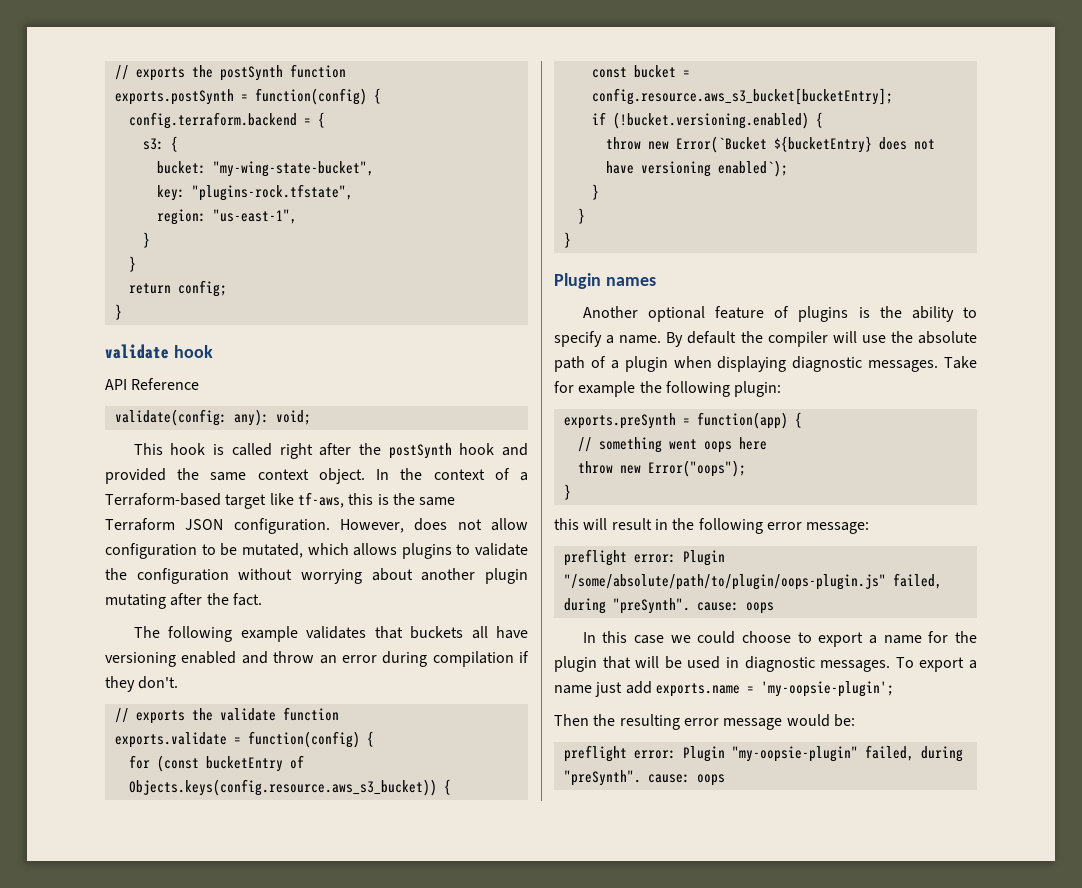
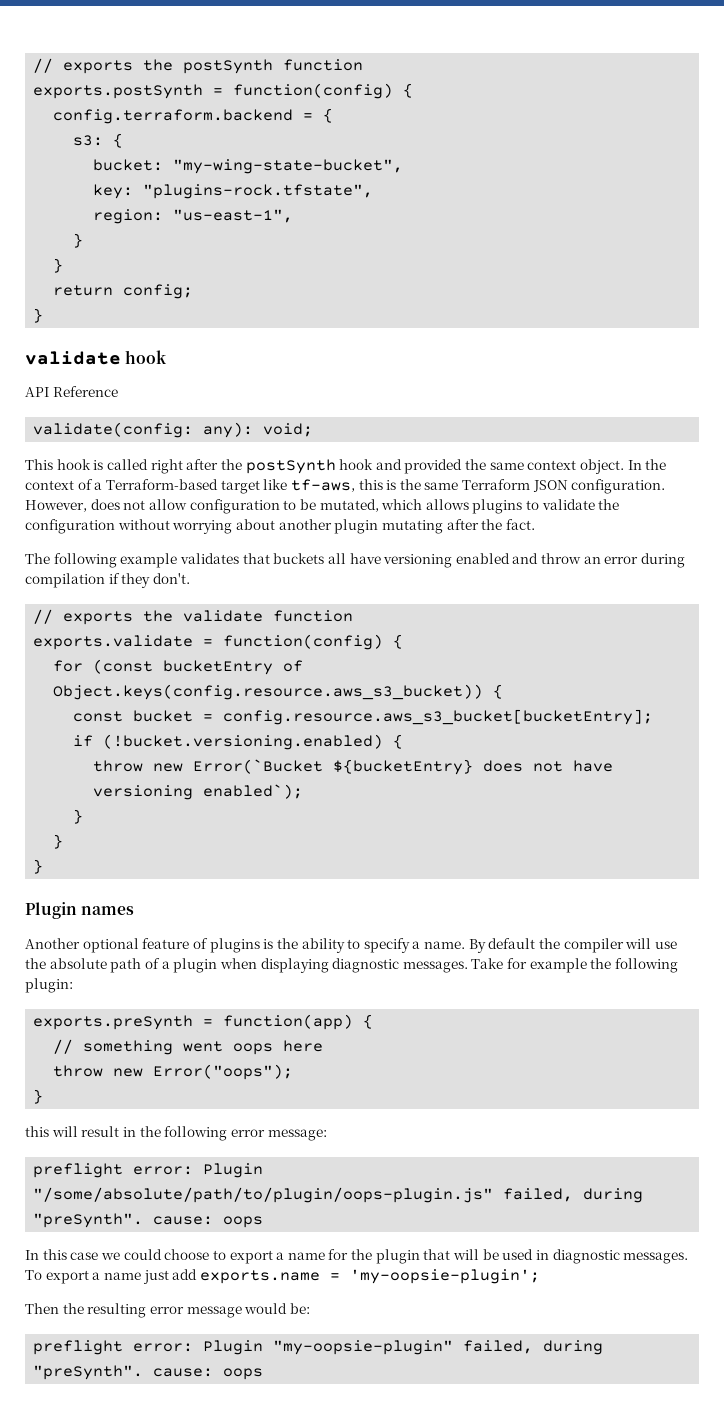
- for (const bucketEntry of Objects.keys(config.resource.aws_s3_bucket)) {
+ for (const bucketEntry of Object.keys(config.resource.aws_s3_bucket)) {

